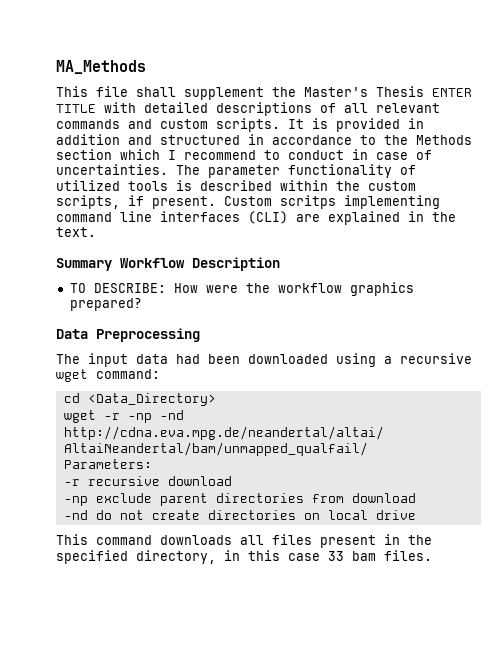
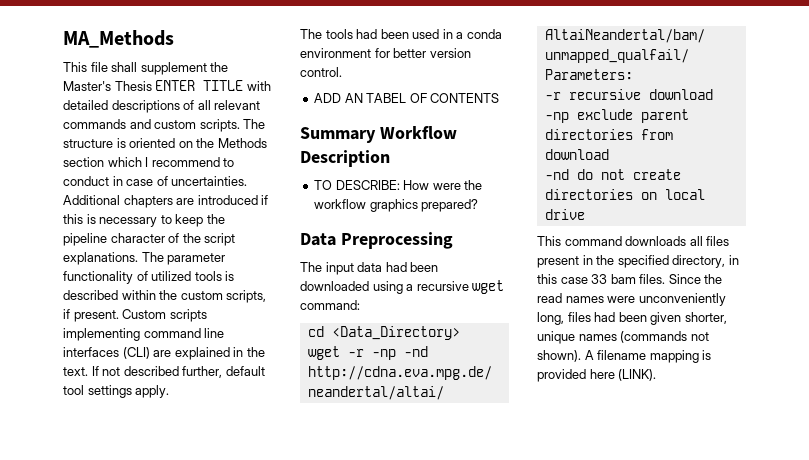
- It is provided in addition and structured in accordance to the Methods section which I recommend to conduct in case of uncertainties.
+ The structure is oriented on the Methods section which I recommend to conduct in case of uncertainties.
+ Additional chapters are introduced if this is necessary to keep the pipeline character of the script explanations.
- Custom scritps implementing command line interfaces (CLI) are explained in the text.
+ Custom scripts implementing command line interfaces (CLI) are explained in the text. If not described further, default tool settings apply.
+ The tools had been used in a conda environment for better version control.
+ ADD AN TABEL OF CONTENTS
+ Since the read names were unconveniently long, files had been given shorter, unique names (commands not shown). A filename mapping is provided here (LINK).

